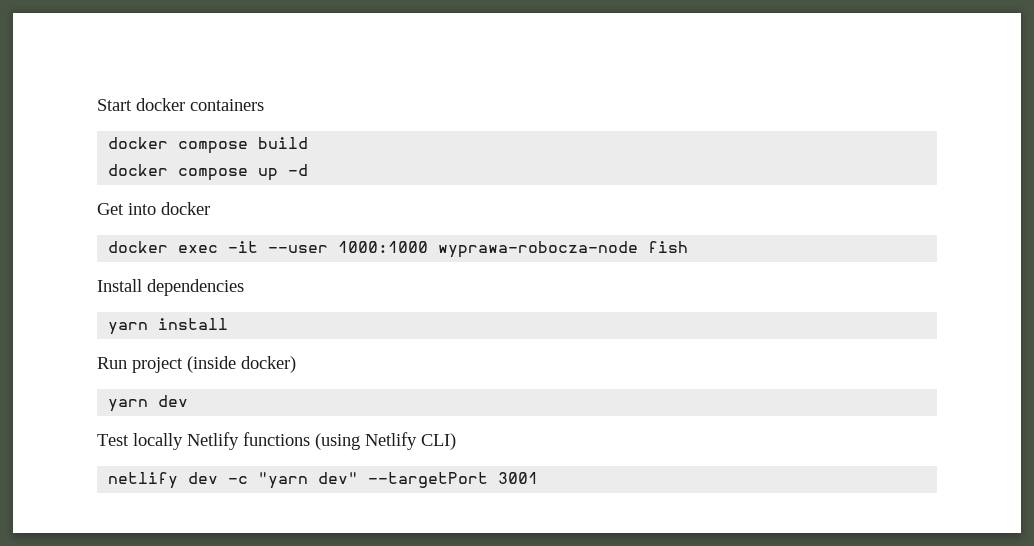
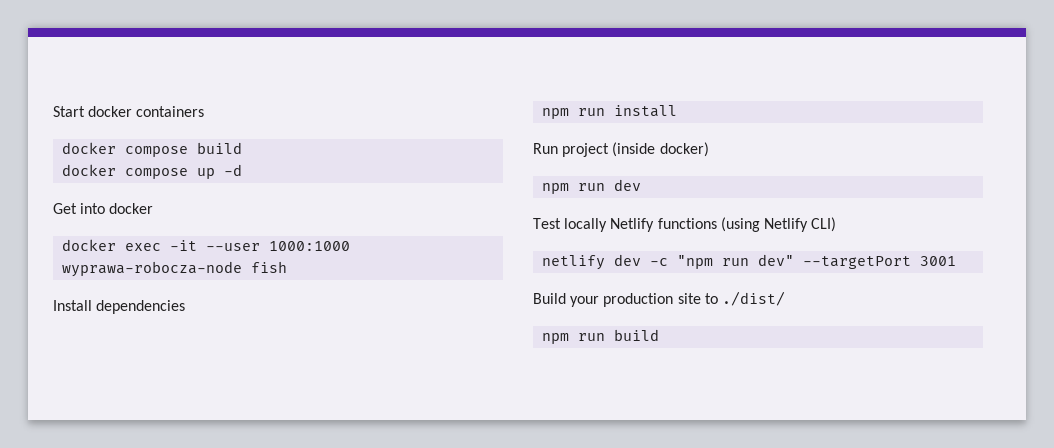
- yarn install
+ npm run install
- yarn dev
+ npm run dev
- netlify dev -c "yarn dev" --targetPort 3001
+ netlify dev -c "npm run dev" --targetPort 3001
+ Build your production site to ./dist/
+ npm run build

